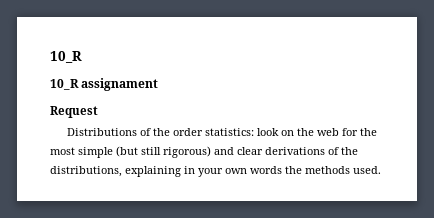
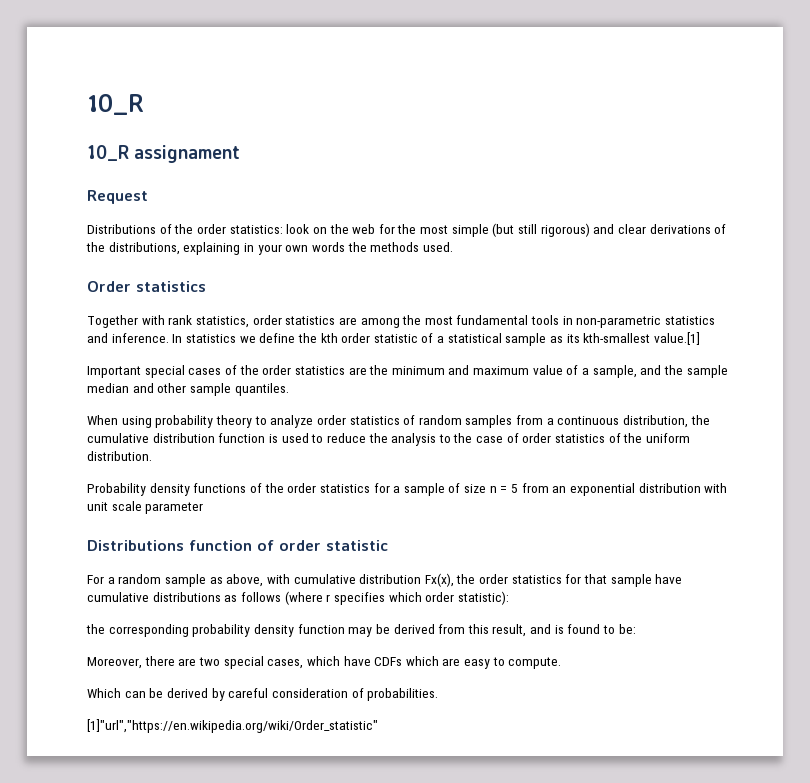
+ Order statistics
+ Together with rank statistics, order statistics are among the most fundamental tools in non-parametric statistics and inference. In statistics we define the kth order statistic of a statistical sample as its kth-smallest value.[1]
+ Important special cases of the order statistics are the minimum and maximum value of a sample, and the sample median and other sample quantiles.
+ When using probability theory to analyze order statistics of random samples from a continuous distribution, the cumulative distribution function is used to reduce the analysis to the case of order statistics of the uniform distribution.
+ Probability density functions of the order statistics for a sample of size n = 5 from an exponential distribution with unit scale parameter
+ Distributions function of order statistic
+ For a random sample as above, with cumulative distribution Fx(x), the order statistics for that sample have cumulative distributions as follows (where r specifies which order statistic):
+ the corresponding probability density function may be derived from this result, and is found to be:
+ Moreover, there are two special cases, which have CDFs which are easy to compute.
+ Which can be derived by careful consideration of probabilities.
+ [1]"url","https://en.wikipedia.org/wiki/Order_statistic"

